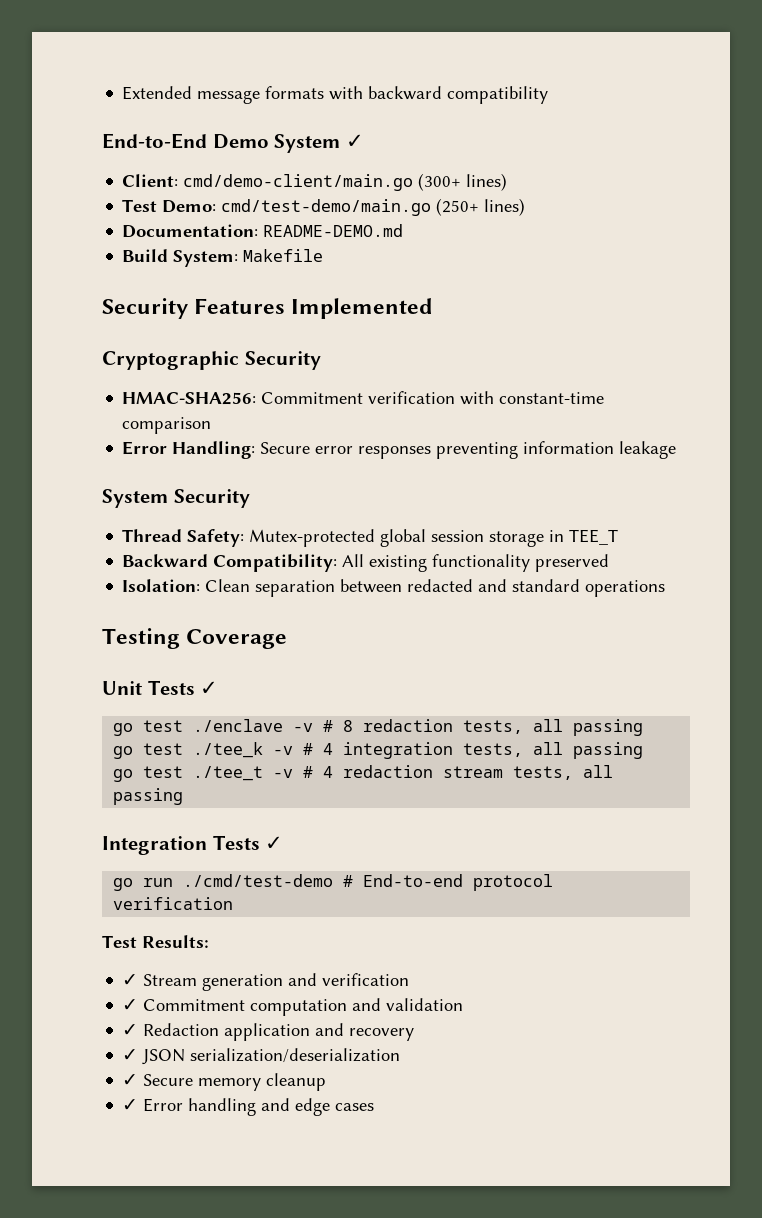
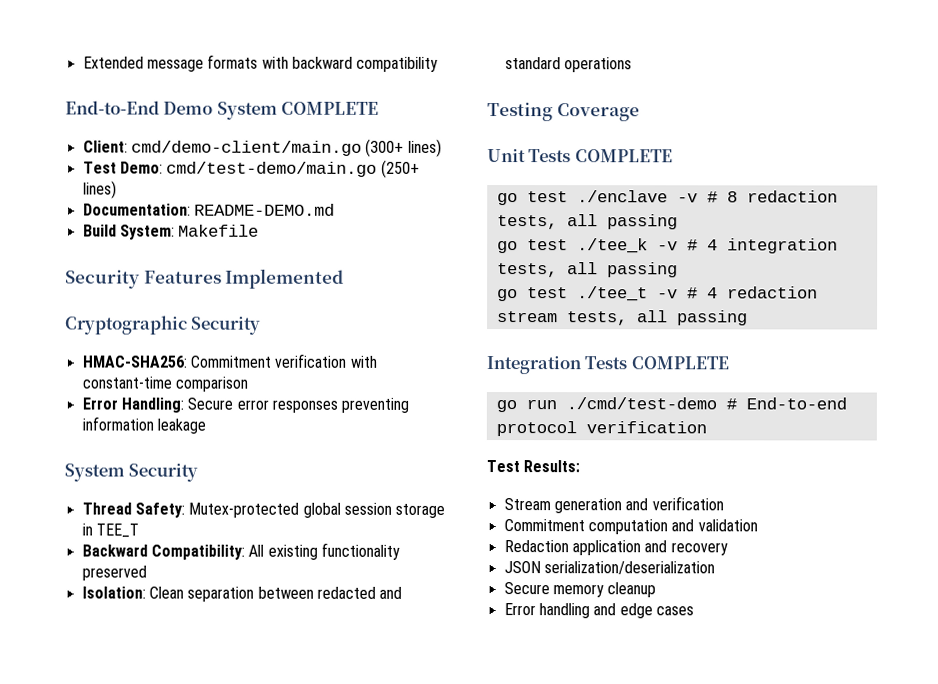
- End-to-End Demo System ✓
+ End-to-End Demo System COMPLETE
- Unit Tests ✓
+ Unit Tests COMPLETE
- Integration Tests ✓
+ Integration Tests COMPLETE
- ✓ Stream generation and verification
+ Stream generation and verification
- ✓ Commitment computation and validation
+ Commitment computation and validation
- ✓ Redaction application and recovery
+ Redaction application and recovery
- ✓ JSON serialization/deserialization
+ JSON serialization/deserialization
- ✓ Secure memory cleanup
+ Secure memory cleanup
- ✓ Error handling and edge cases
+ Error handling and edge cases

